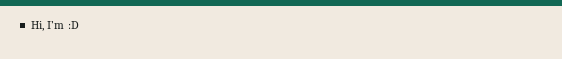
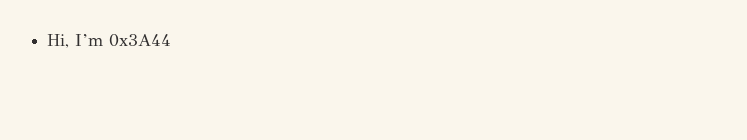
- Hi, I’m :D
+ Hi, I’m 0x3A44

